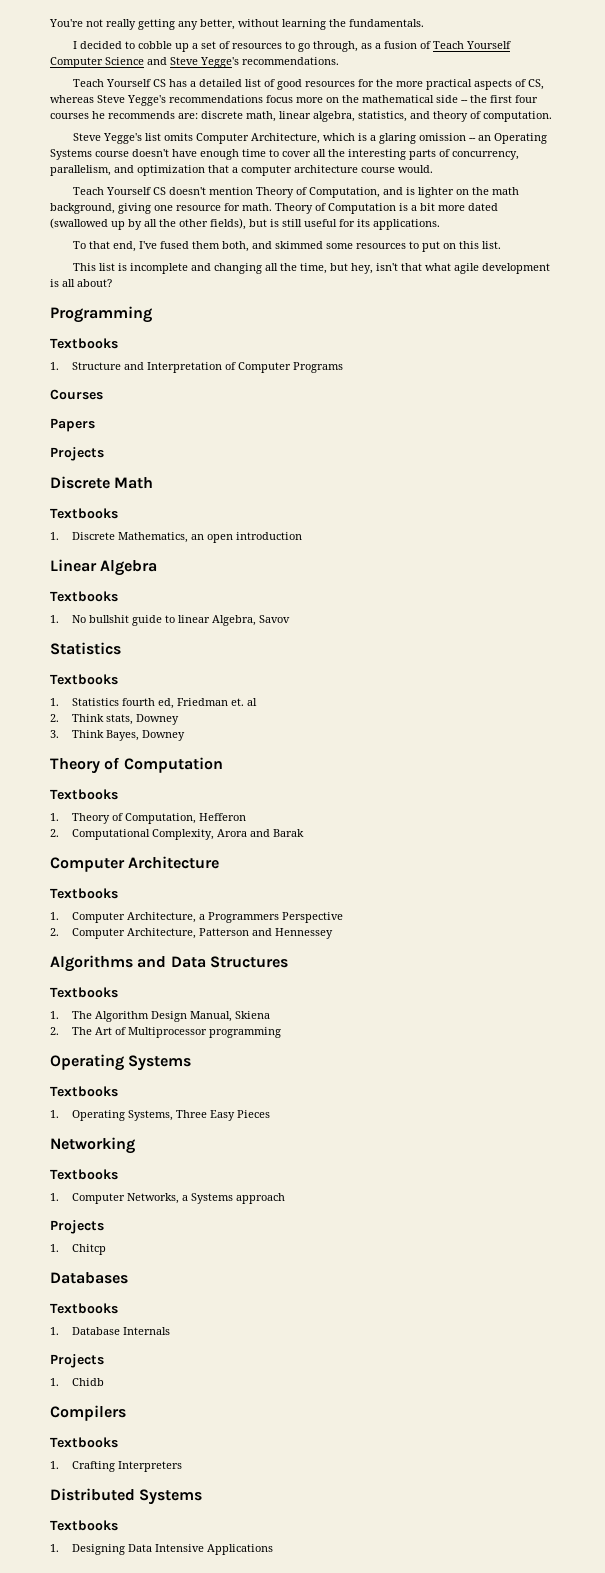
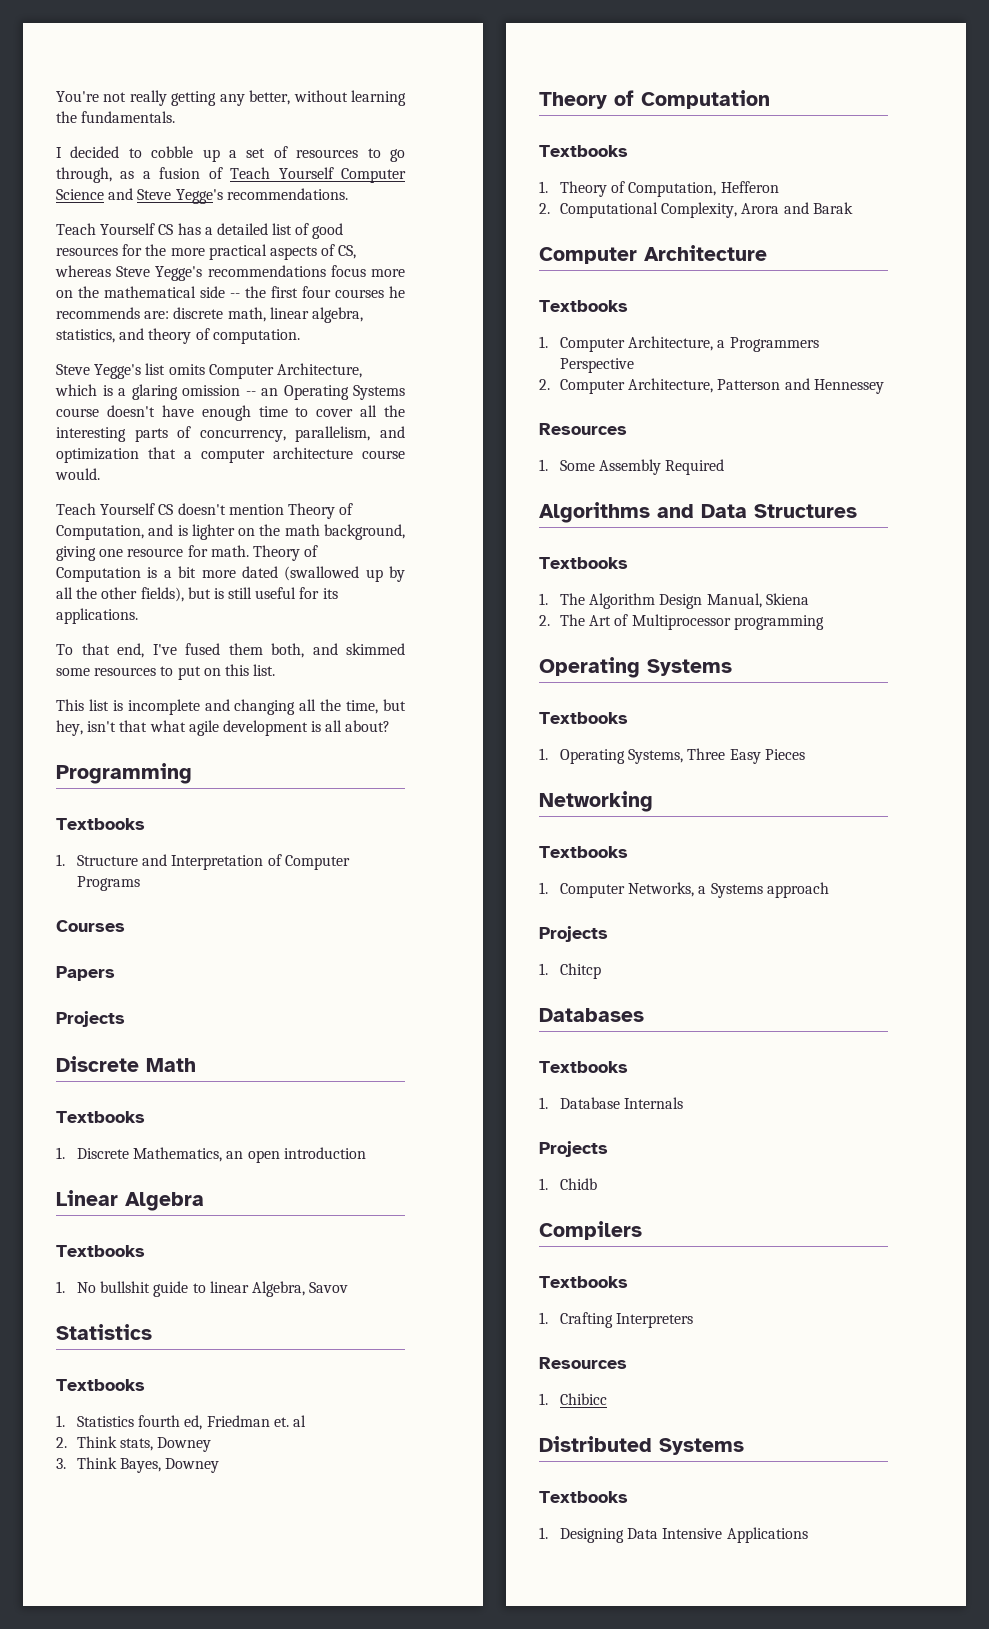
  2. Computer Architecture, Patterson and Hennessey
+ Resources
+ 1. Some Assembly Required
  1. Crafting Interpreters
+ Resources
+ 1. Chibicc

